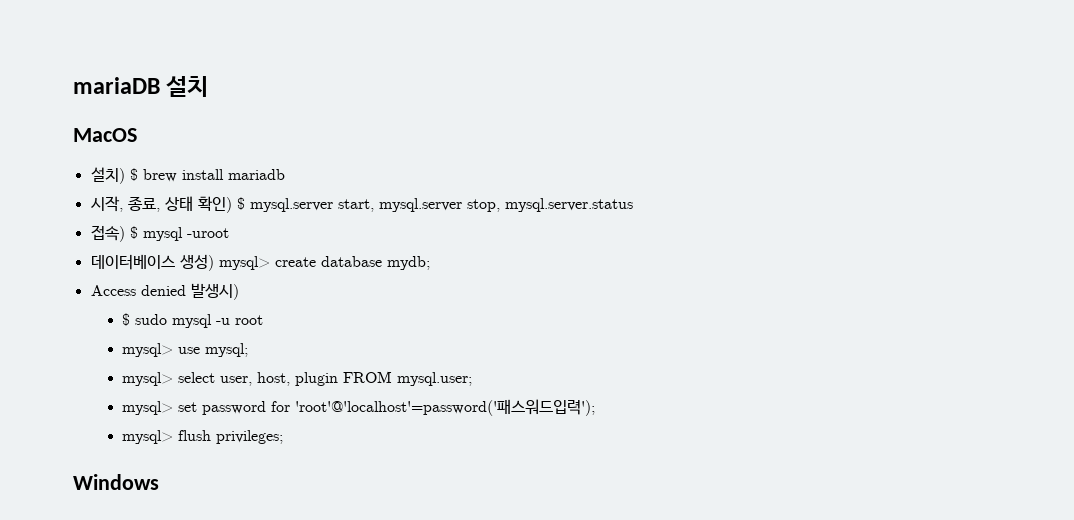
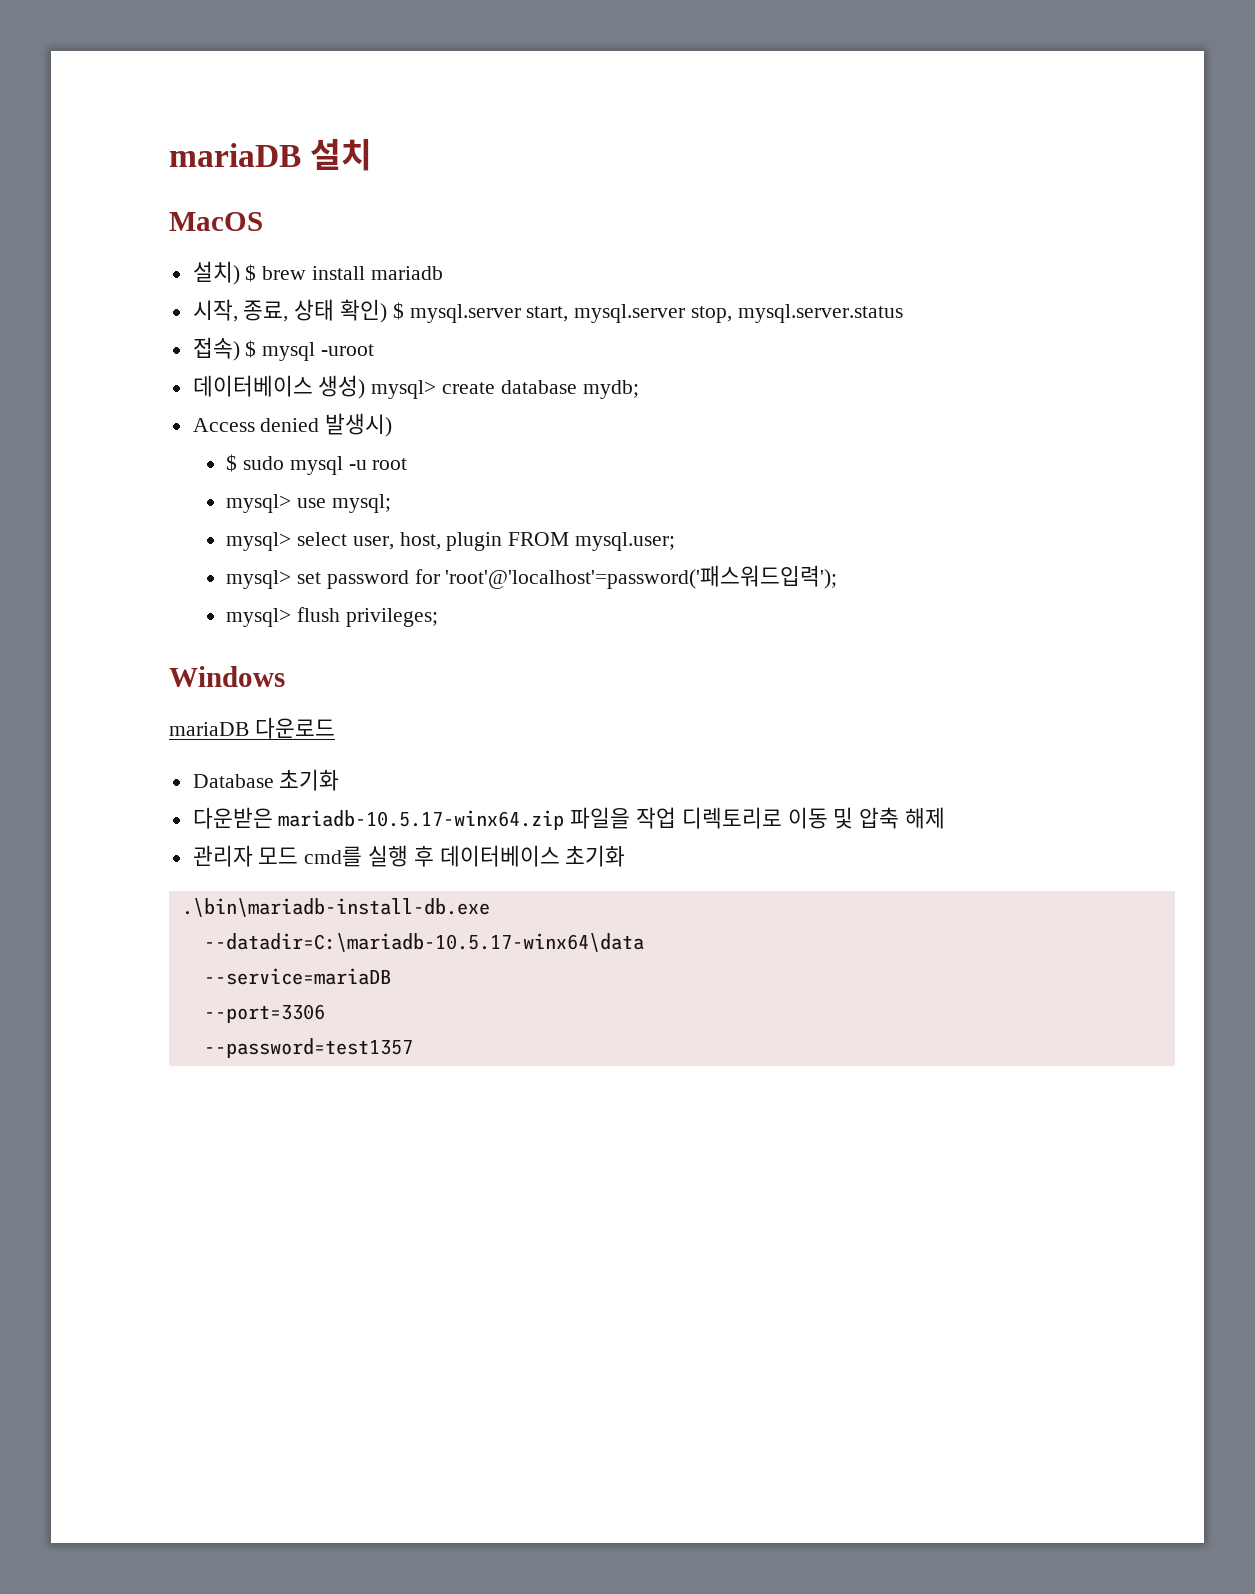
+ mariaDB 다운로드
+ Database 초기화
+ 다운받은 mariadb-10.5.17-winx64.zip 파일을 작업 디렉토리로 이동 및 압축 해제
+ 관리자 모드 cmd를 실행 후 데이터베이스 초기화
+ .\bin\mariadb-install-db.exe
+ --datadir=C:\mariadb-10.5.17-winx64\data
+ --service=mariaDB
+ --port=3306
+ --password=test1357

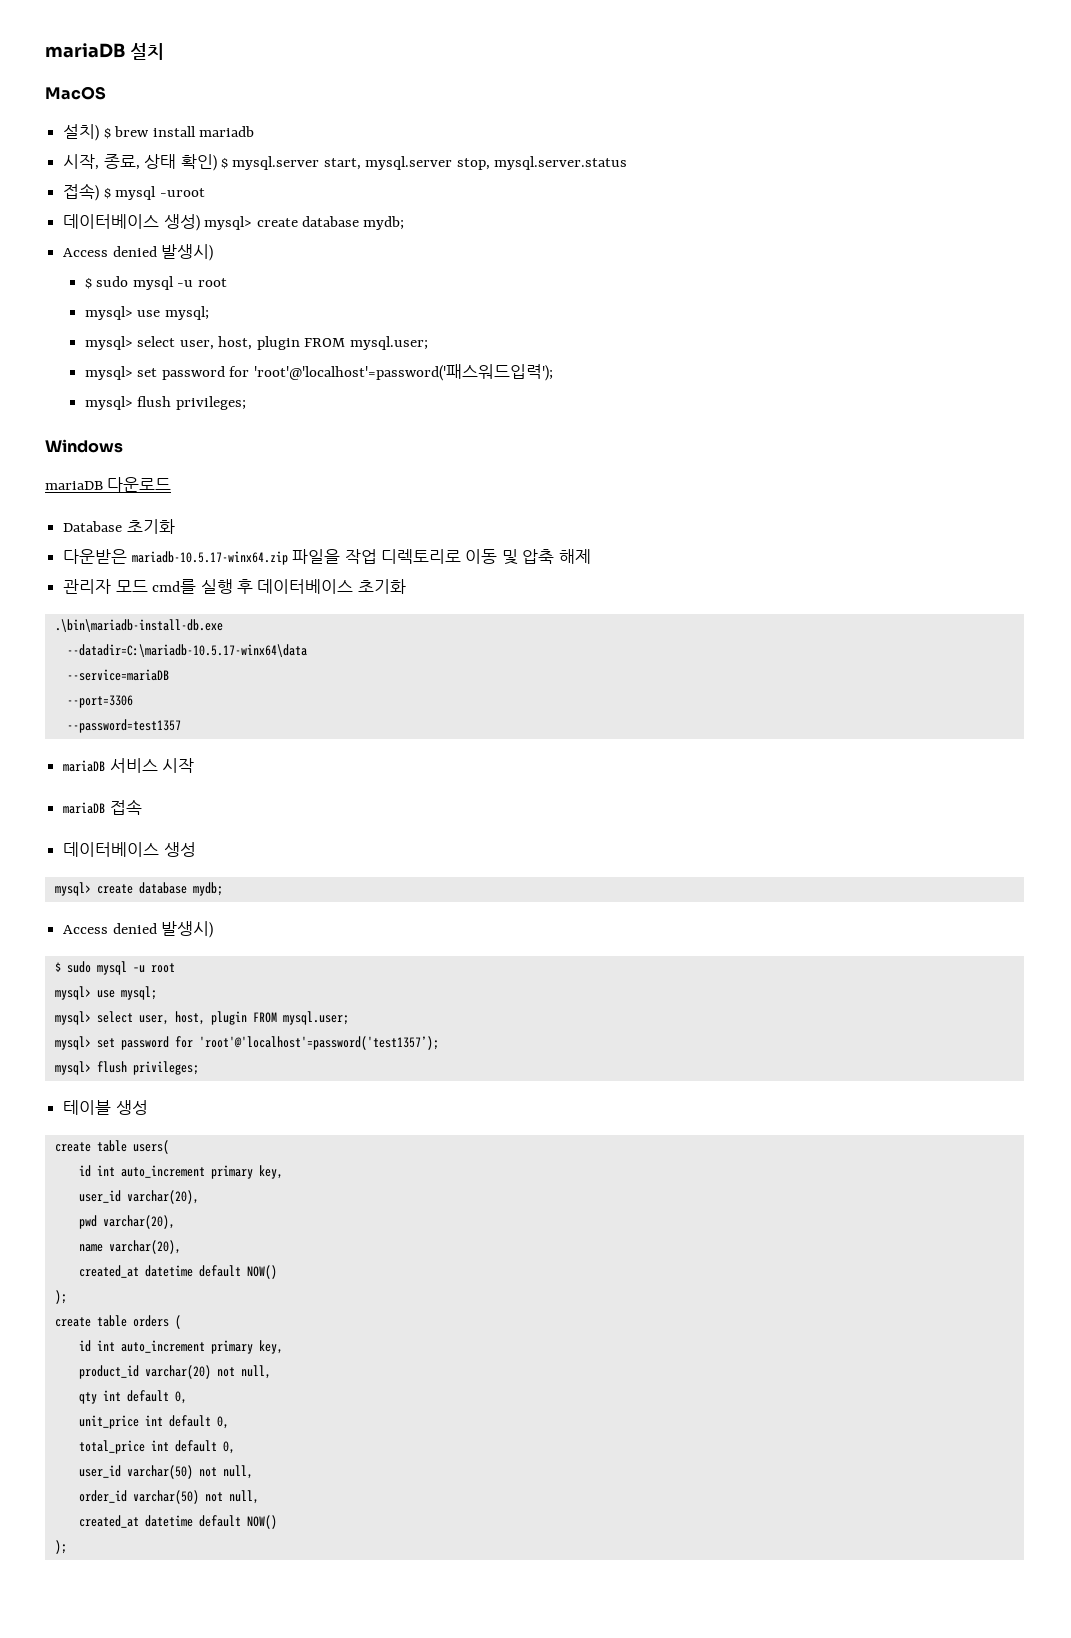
+ mariaDB 서비스 시작
+ mariaDB 접속
+ 데이터베이스 생성
+ mysql> create database mydb;
+ Access denied 발생시)
+ $ sudo mysql –u root
+ mysql> use mysql;
+ mysql> select user, host, plugin FROM mysql.user;
+ mysql> set password for 'root'@'localhost'=password('test1357’);
+ mysql> flush privileges;
+ 테이블 생성
+ create table users(
+ id int auto_increment primary key,
+ user_id varchar(20),
+ pwd varchar(20),
+ name varchar(20),
+ created_at datetime default NOW()
+ );
+ create table orders (
+ id int auto_increment primary key,
+ product_id varchar(20) not null,
+ qty int default 0,
+ unit_price int default 0,
+ total_price int default 0,
+ user_id varchar(50) not null,
+ order_id varchar(50) not null,
+ created_at datetime default NOW()
+ );

